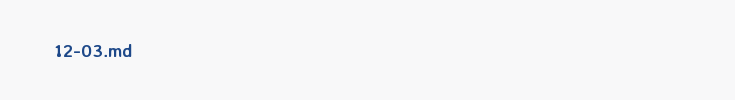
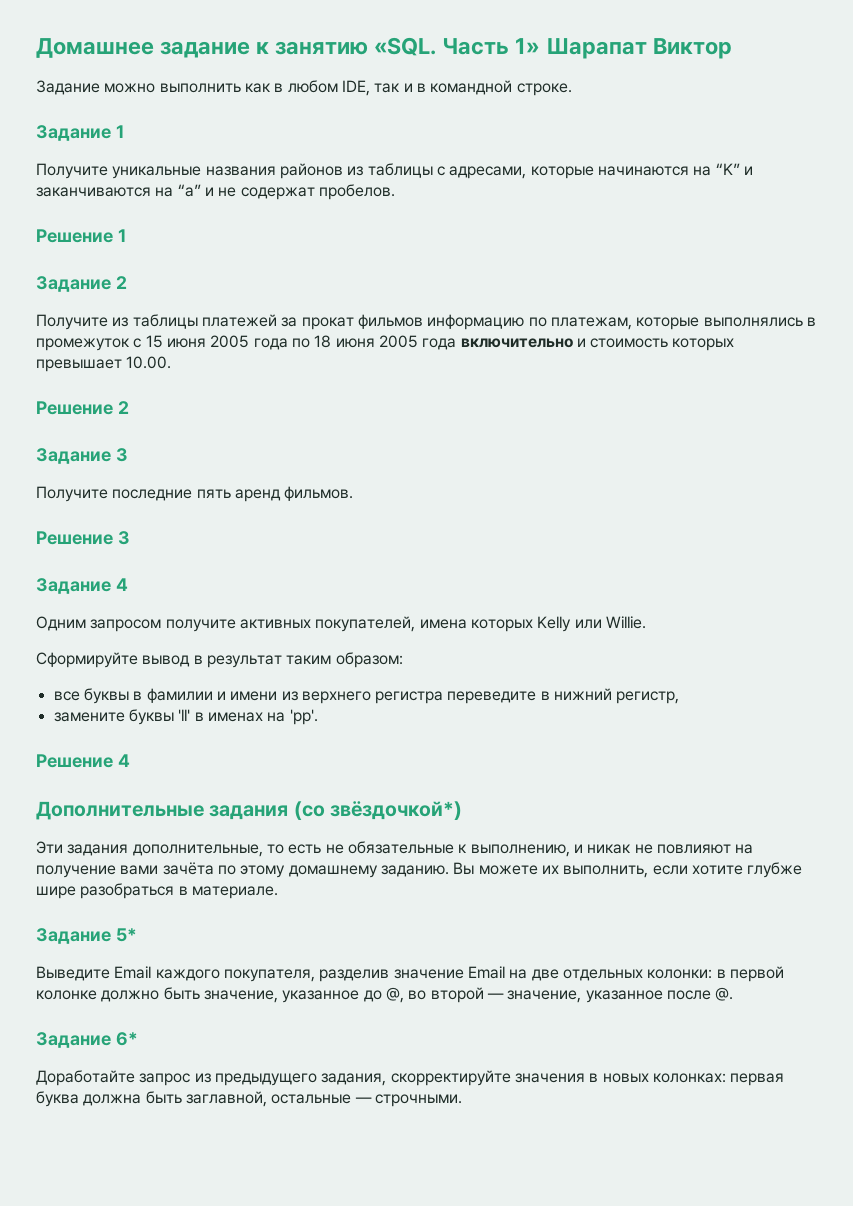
- 12-03.md
+ Домашнее задание к занятию «SQL. Часть 1» Шарапат Виктор
+ Задание можно выполнить как в любом IDE, так и в командной строке.
+ Задание 1
+ Получите уникальные названия районов из таблицы с адресами, которые начинаются на “K” и заканчиваются на “a” и не содержат пробелов.
+ Решение 1
+ Задание 2
+ Получите из таблицы платежей за прокат фильмов информацию по платежам, которые выполнялись в промежуток с 15 июня 2005 года по 18 июня 2005 года включительно и стоимость которых превышает 10.00.
+ Решение 2
+ Задание 3
+ Получите последние пять аренд фильмов.
+ Решение 3
+ Задание 4
+ Одним запросом получите активных покупателей, имена которых Kelly или Willie.
+ Сформируйте вывод в результат таким образом:
+ все буквы в фамилии и имени из верхнего регистра переведите в нижний регистр,
+ замените буквы 'll' в именах на 'pp'.
+ Решение 4
+ Дополнительные задания (со звёздочкой*)
+ Эти задания дополнительные, то есть не обязательные к выполнению, и никак не повлияют на получение вами зачёта по этому домашнему заданию. Вы можете их выполнить, если хотите глубже шире разобраться в материале.
+ Задание 5*
+ Выведите Email каждого покупателя, разделив значение Email на две отдельных колонки: в первой колонке должно быть значение, указанное до @, во второй — значение, указанное после @.
+ Задание 6*
+ Доработайте запрос из предыдущего задания, скорректируйте значения в новых колонках: первая буква должна быть заглавной, остальные — строчными.

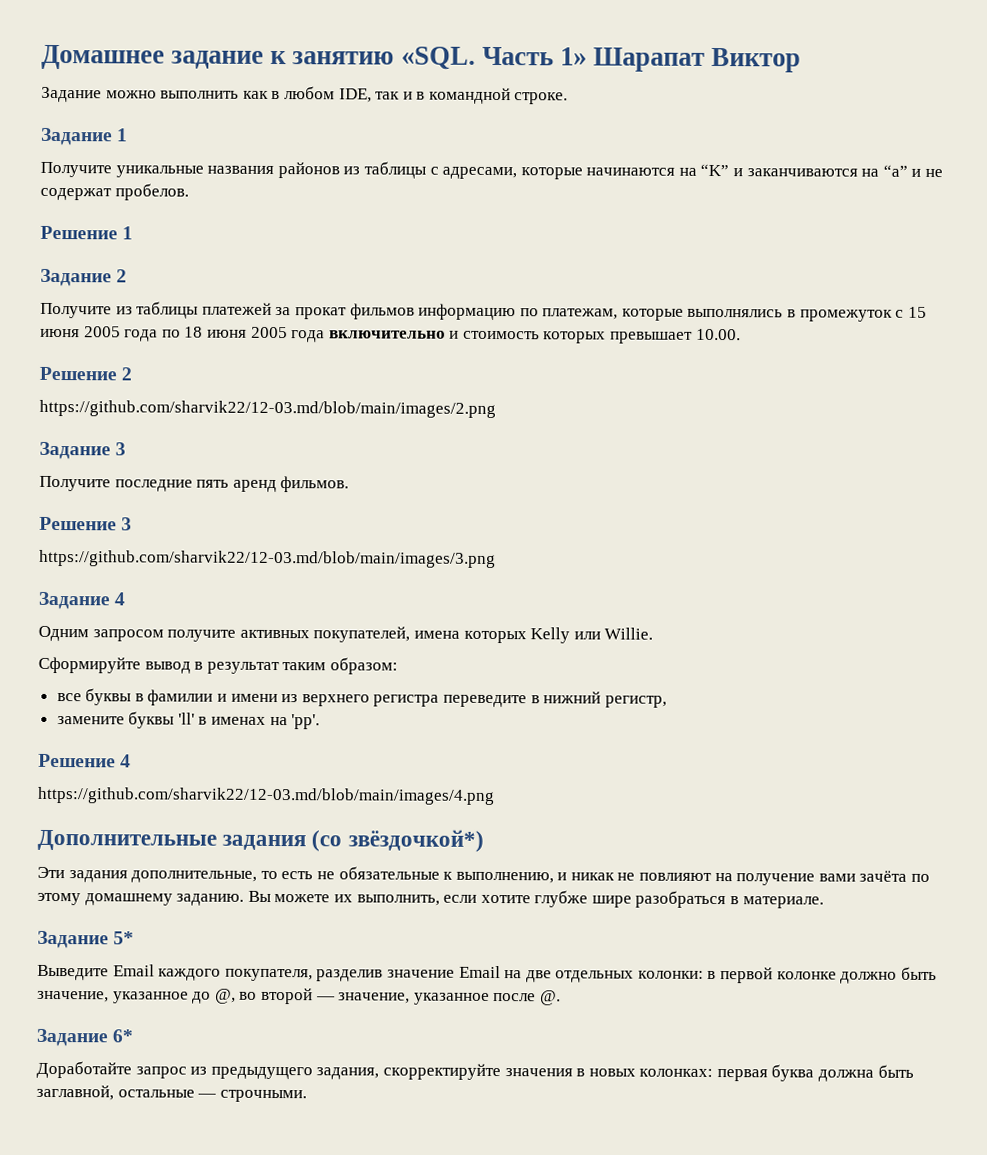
+ https://github.com/sharvik22/12-03.md/blob/main/images/2.png
+ https://github.com/sharvik22/12-03.md/blob/main/images/3.png
+ https://github.com/sharvik22/12-03.md/blob/main/images/4.png

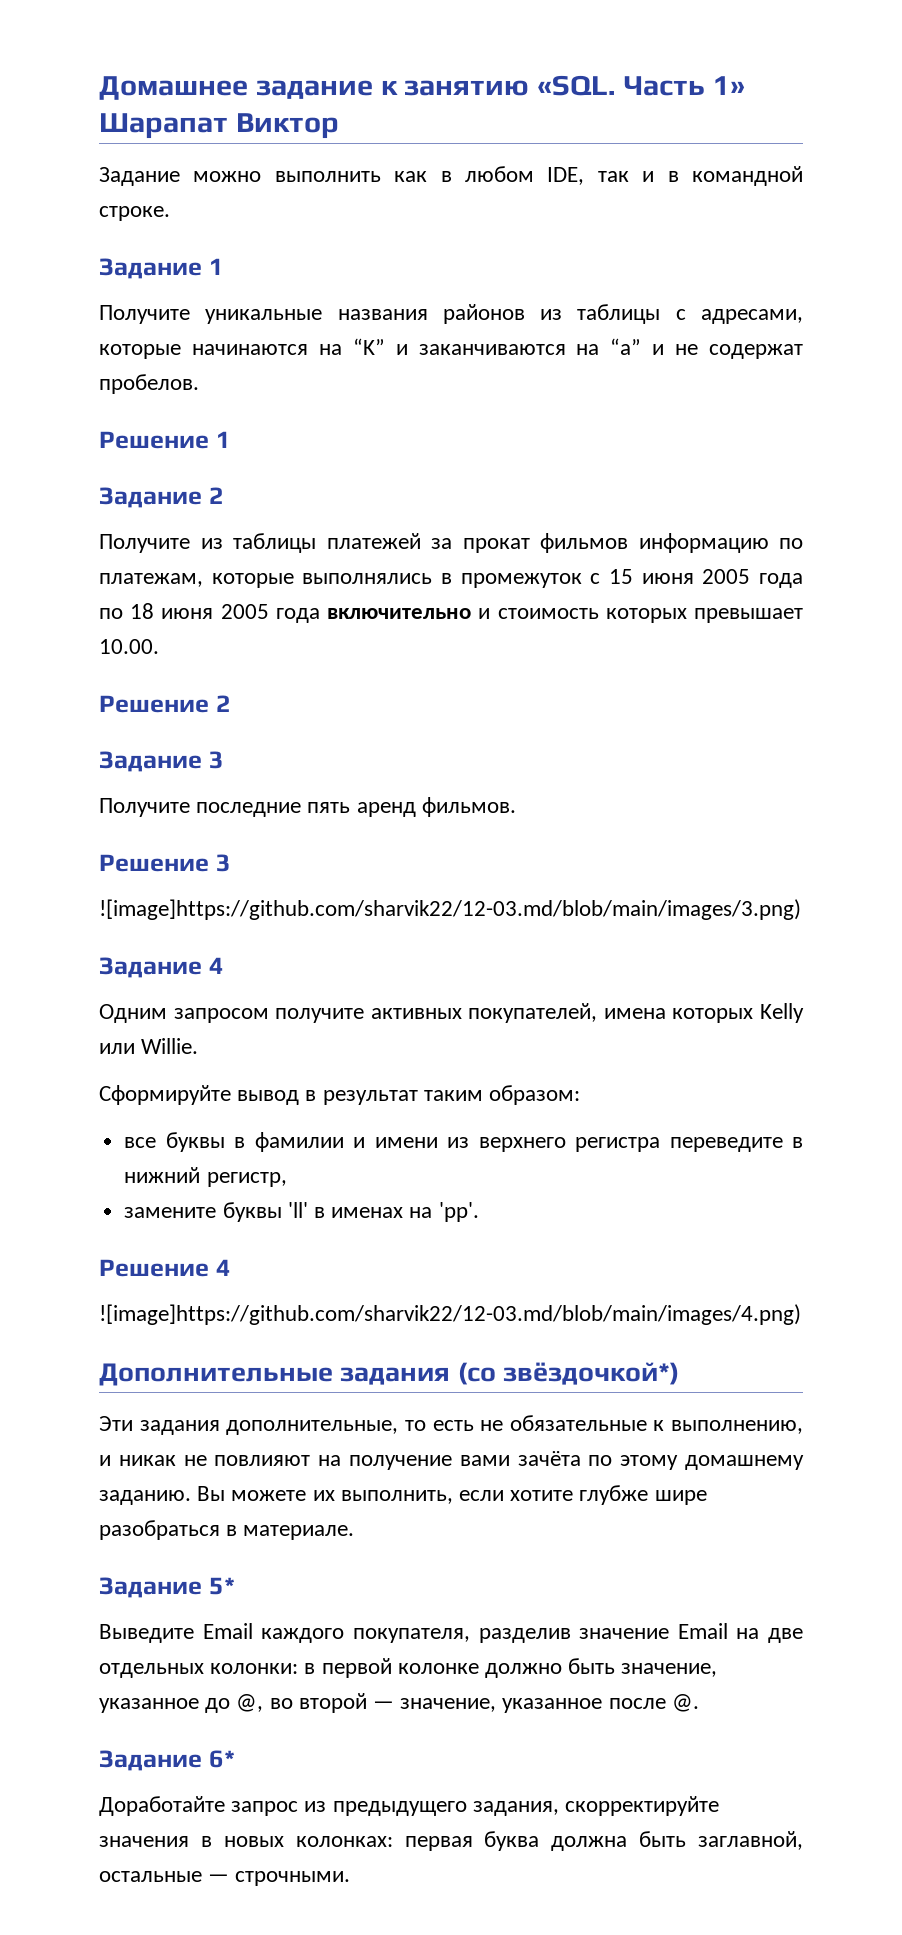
- https://github.com/sharvik22/12-03.md/blob/main/images/2.png
- https://github.com/sharvik22/12-03.md/blob/main/images/3.png
+ ![image]https://github.com/sharvik22/12-03.md/blob/main/images/3.png)
- https://github.com/sharvik22/12-03.md/blob/main/images/4.png
+ ![image]https://github.com/sharvik22/12-03.md/blob/main/images/4.png)

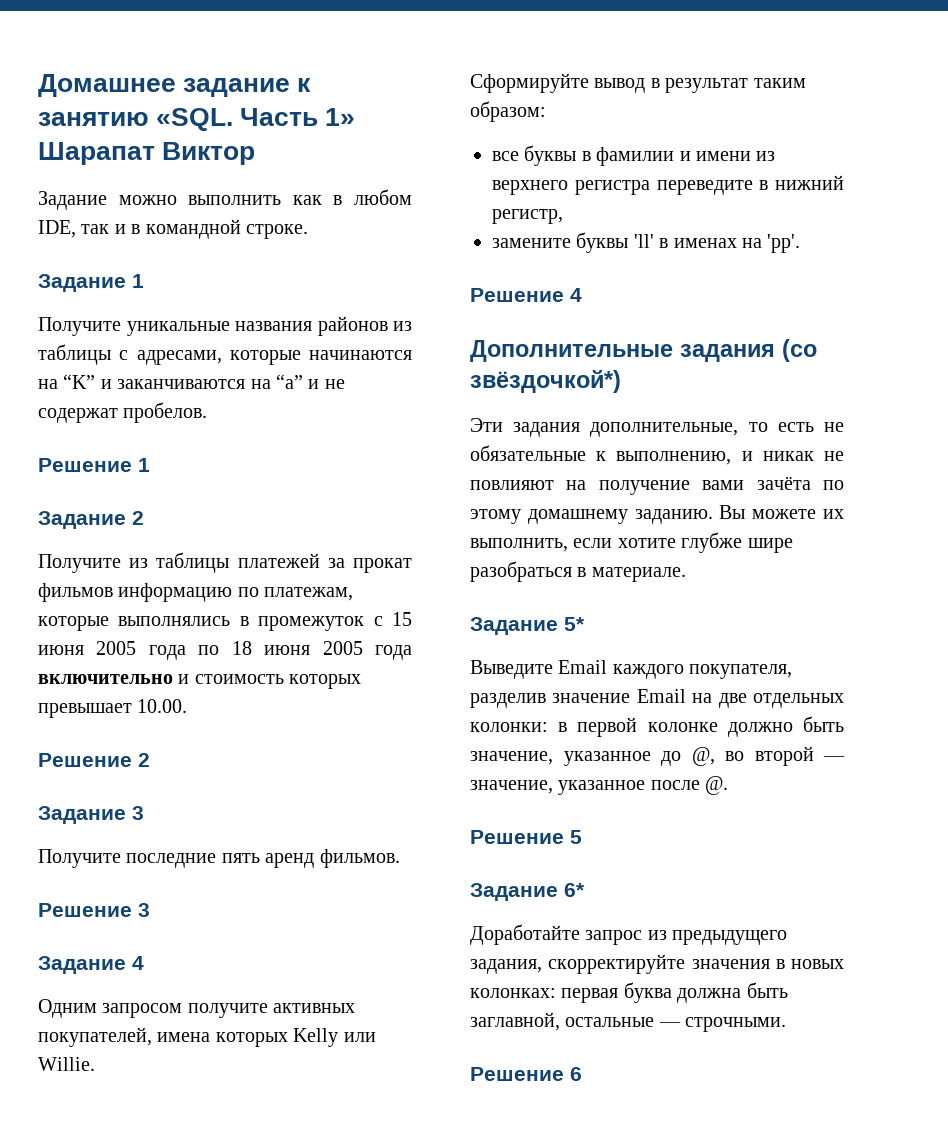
- ![image]https://github.com/sharvik22/12-03.md/blob/main/images/3.png)
- ![image]https://github.com/sharvik22/12-03.md/blob/main/images/4.png)
+ Решение 5
+ Решение 6

